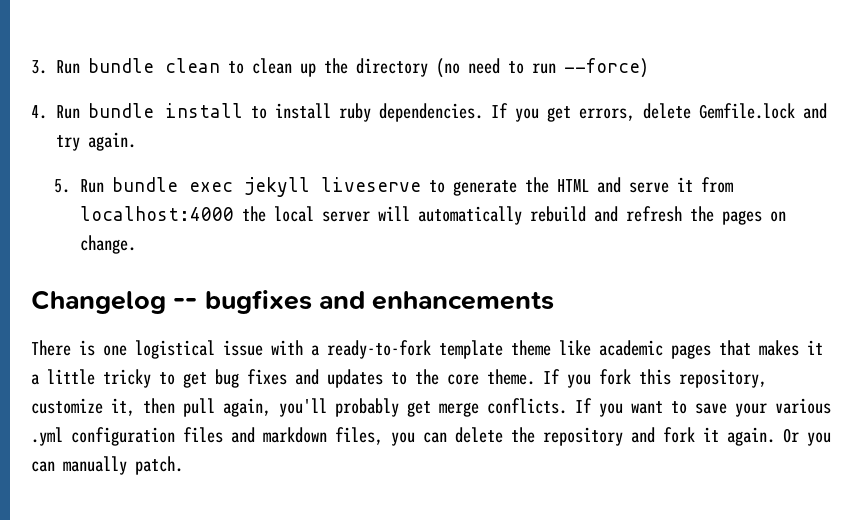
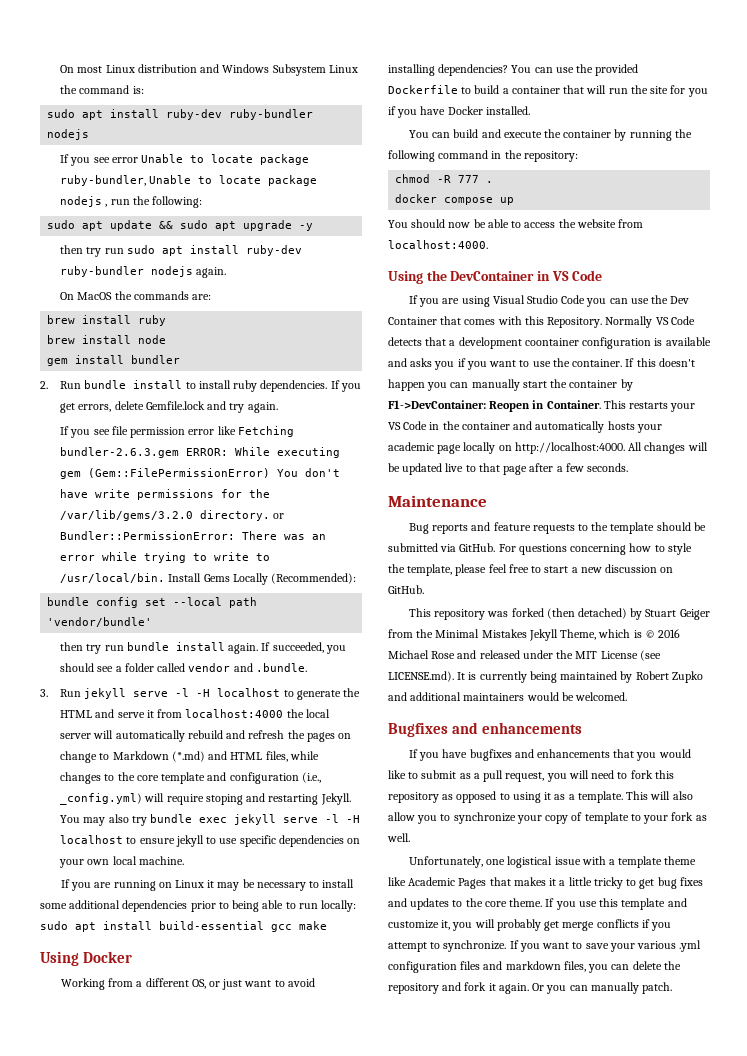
- 3. Run bundle clean to clean up the directory (no need to run --force)
- 4. Run bundle install to install ruby dependencies.
+ On most Linux distribution and Windows Subsystem Linux the command is:
+ sudo apt install ruby-dev ruby-bundler nodejs
+ If you see error Unable to locate package ruby-bundler, Unable to locate package nodejs , run the following:
+ sudo apt update && sudo apt upgrade -y
+ then try run sudo apt install ruby-dev ruby-bundler nodejs again.
+ On MacOS the commands are:
+ brew install ruby
+ brew install node
+ gem install bundler
+ 2. Run bundle install to install ruby dependencies.
- 5. Run bundle exec jekyll liveserve to generate the HTML and serve it from localhost:4000 the local server will automatically rebuild and refresh the pages on change.
- Changelog -- bugfixes and enhancements
- There is one logistical issue with a ready-to-fork template theme like academic pages that makes it a little tricky to get bug fixes and updates to the core theme.
+ If you see file permission error like Fetching bundler-2.6.3.gem ERROR: While executing gem (Gem::FilePermissionError) You don't have write permissions for the /var/lib/gems/3.2.0 directory. or Bundler::PermissionError: There was an error while trying to write to /usr/local/bin. Install Gems Locally (Recommended):
+ bundle config set --local path 'vendor/bundle'
+ then try run bundle install again. If succeeded, you should see a folder called vendor and .bundle.
+ 3. Run jekyll serve -l -H localhost to generate the HTML and serve it from localhost:4000 the local server will automatically rebuild and refresh the pages on change to Markdown (*.md) and HTML files, while changes to the core template and configuration (i.e., _config.yml) will require stoping and restarting Jekyll. You may also try bundle exec jekyll serve -l -H localhost to ensure jekyll to use specific dependencies on your own local machine.
+ If you are running on Linux it may be necessary to install some additional dependencies prior to being able to run locally: sudo apt install build-essential gcc make
+ Using Docker
+ Working from a different OS, or just want to avoid installing dependencies? You can use the provided Dockerfile to build a container that will run the site for you if you have Docker installed.
+ You can build and execute the container by running the following command in the repository:
+ chmod -R 777 .
+ docker compose up
+ You should now be able to access the website from localhost:4000.
+ Using the DevContainer in VS Code
+ If you are using Visual Studio Code you can use the Dev Container that comes with this Repository. Normally VS Code detects that a development coontainer configuration is available and asks you if you want to use the container. If this doesn't happen you can manually start the container by F1->DevContainer: Reopen in Container. This restarts your VS Code in the container and automatically hosts your academic page locally on http://localhost:4000. All changes will be updated live to that page after a few seconds.
+ Maintenance
+ Bug reports and feature requests to the template should be submitted via GitHub. For questions concerning how to style the template, please feel free to start a new discussion on GitHub.
+ This repository was forked (then detached) by Stuart Geiger from the Minimal Mistakes Jekyll Theme, which is © 2016 Michael Rose and released under the MIT License (see LICENSE.md). It is currently being maintained by Robert Zupko and additional maintainers would be welcomed.
+ Bugfixes and enhancements
+ If you have bugfixes and enhancements that you would like to submit as a pull request, you will need to fork this repository as opposed to using it as a template. This will also allow you to synchronize your copy of template to your fork as well.
+ Unfortunately, one logistical issue with a template theme like Academic Pages that makes it a little tricky to get bug fixes and updates to the core theme.
- If you fork this repository, customize it, then pull again, you'll probably get merge conflicts.
+ If you use this template and customize it, you will probably get merge conflicts if you attempt to synchronize.

